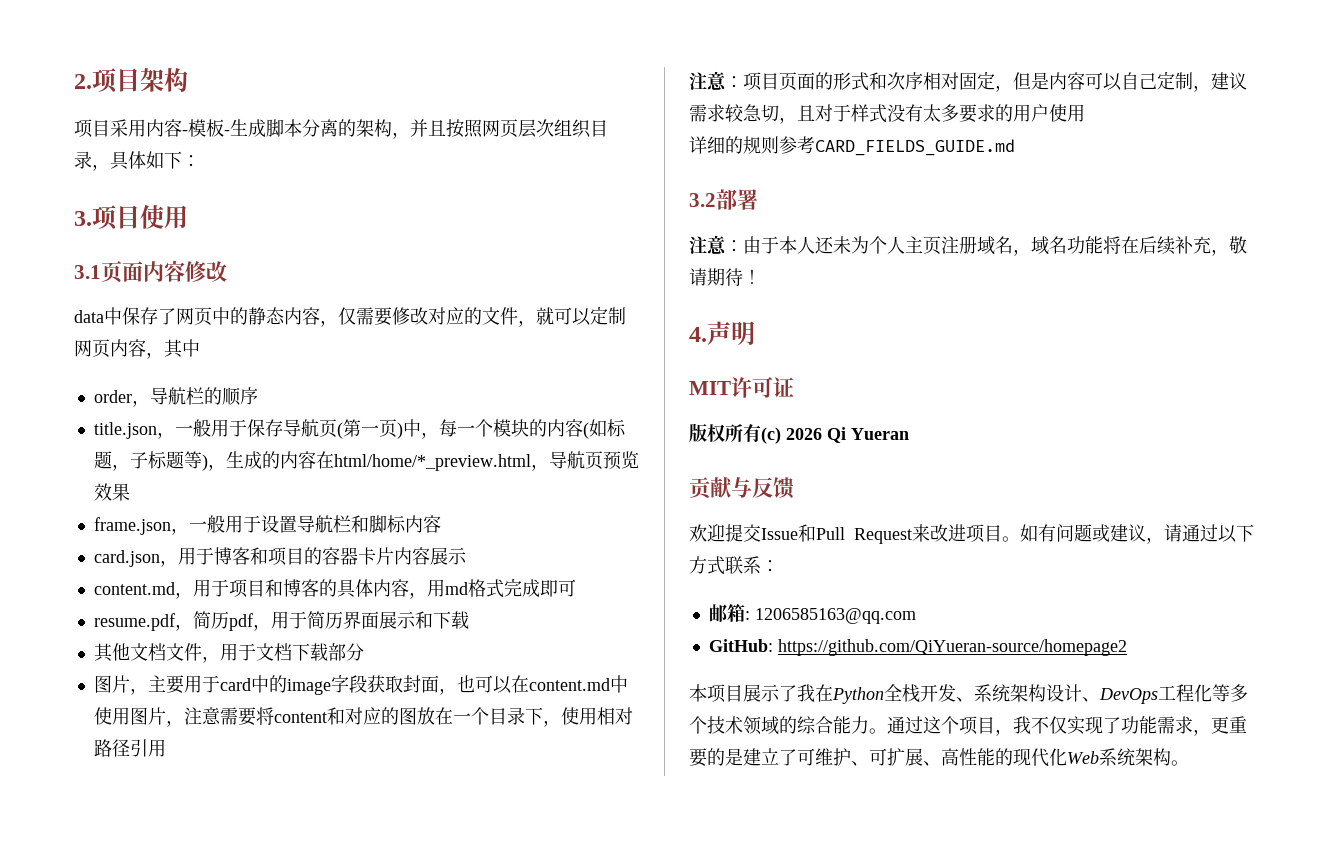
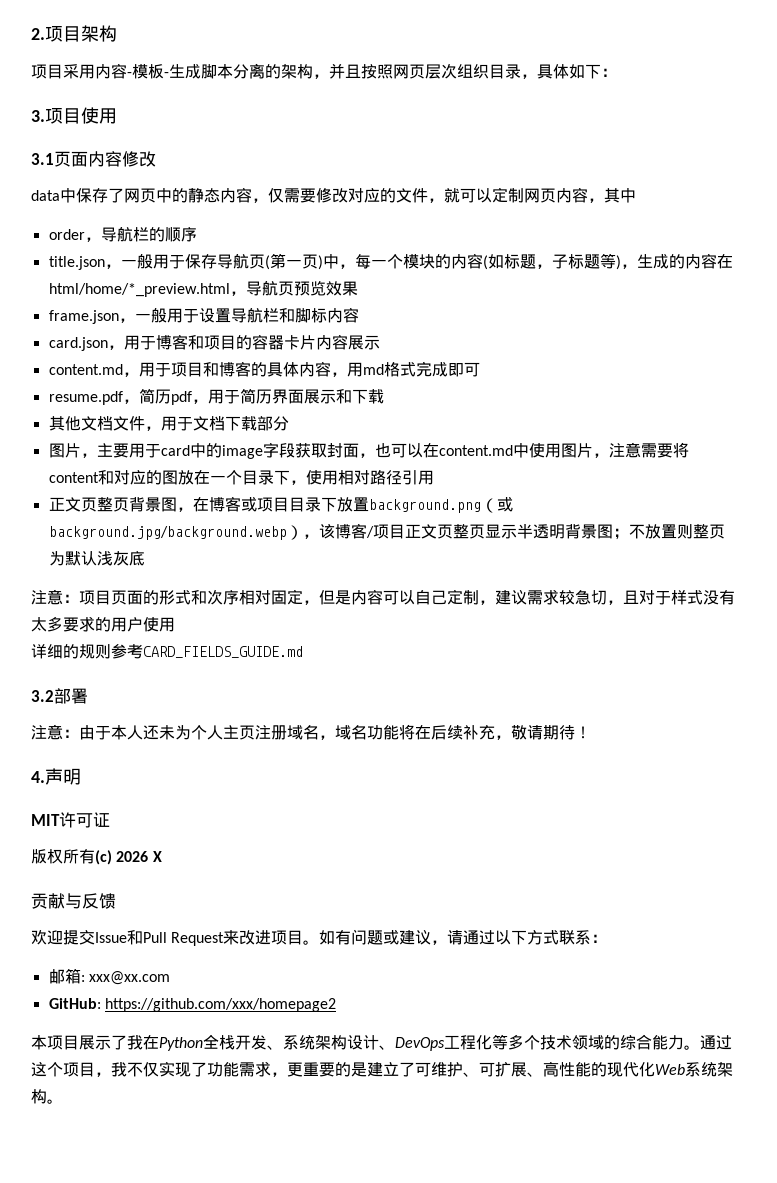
+ 正文页整页背景图，在博客或项目目录下放置background.png（或background.jpg/background.webp），该博客/项目正文页整页显示半透明背景图；不放置则整页为默认浅灰底
- 版权所有(c) 2026 Qi Yueran
+ 版权所有(c) 2026 X
- 邮箱: 1206585163@qq.com
+ 邮箱: xxx@xx.com
- GitHub: https://github.com/QiYueran-source/homepage2
+ GitHub: https://github.com/xxx/homepage2

